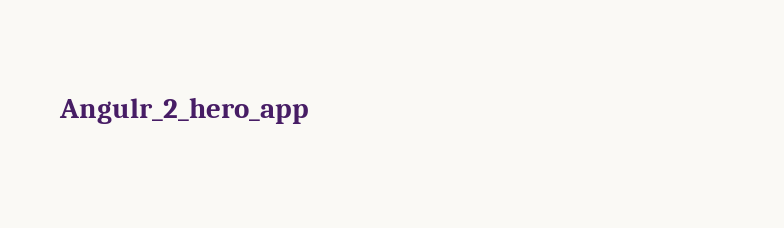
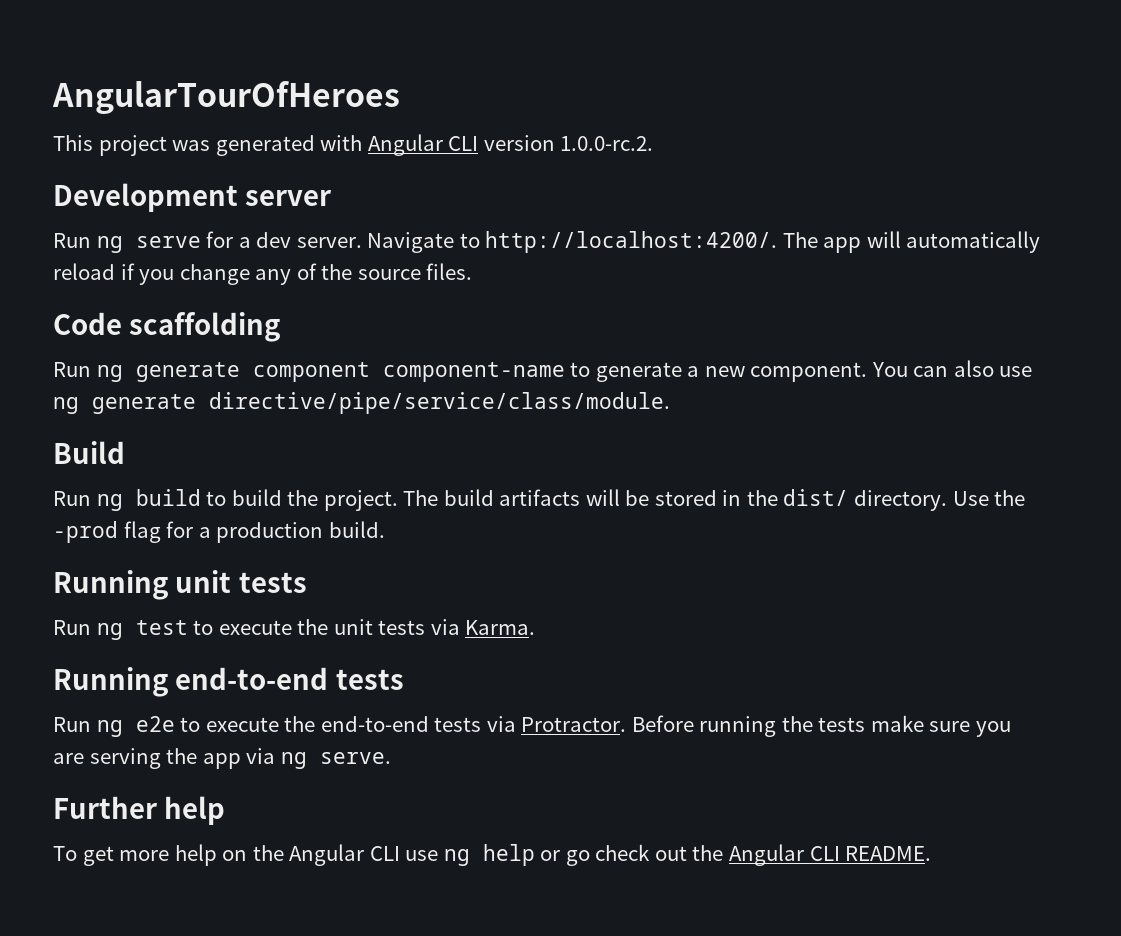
- Angulr_2_hero_app
+ AngularTourOfHeroes
+ This project was generated with Angular CLI version 1.0.0-rc.2.
+ Development server
+ Run ng serve for a dev server. Navigate to http://localhost:4200/. The app will automatically reload if you change any of the source files.
+ Code scaffolding
+ Run ng generate component component-name to generate a new component. You can also use ng generate directive/pipe/service/class/module.
+ Build
+ Run ng build to build the project. The build artifacts will be stored in the dist/ directory. Use the -prod flag for a production build.
+ Running unit tests
+ Run ng test to execute the unit tests via Karma.
+ Running end-to-end tests
+ Run ng e2e to execute the end-to-end tests via Protractor. Before running the tests make sure you are serving the app via ng serve.
+ Further help
+ To get more help on the Angular CLI use ng help or go check out the Angular CLI README.

